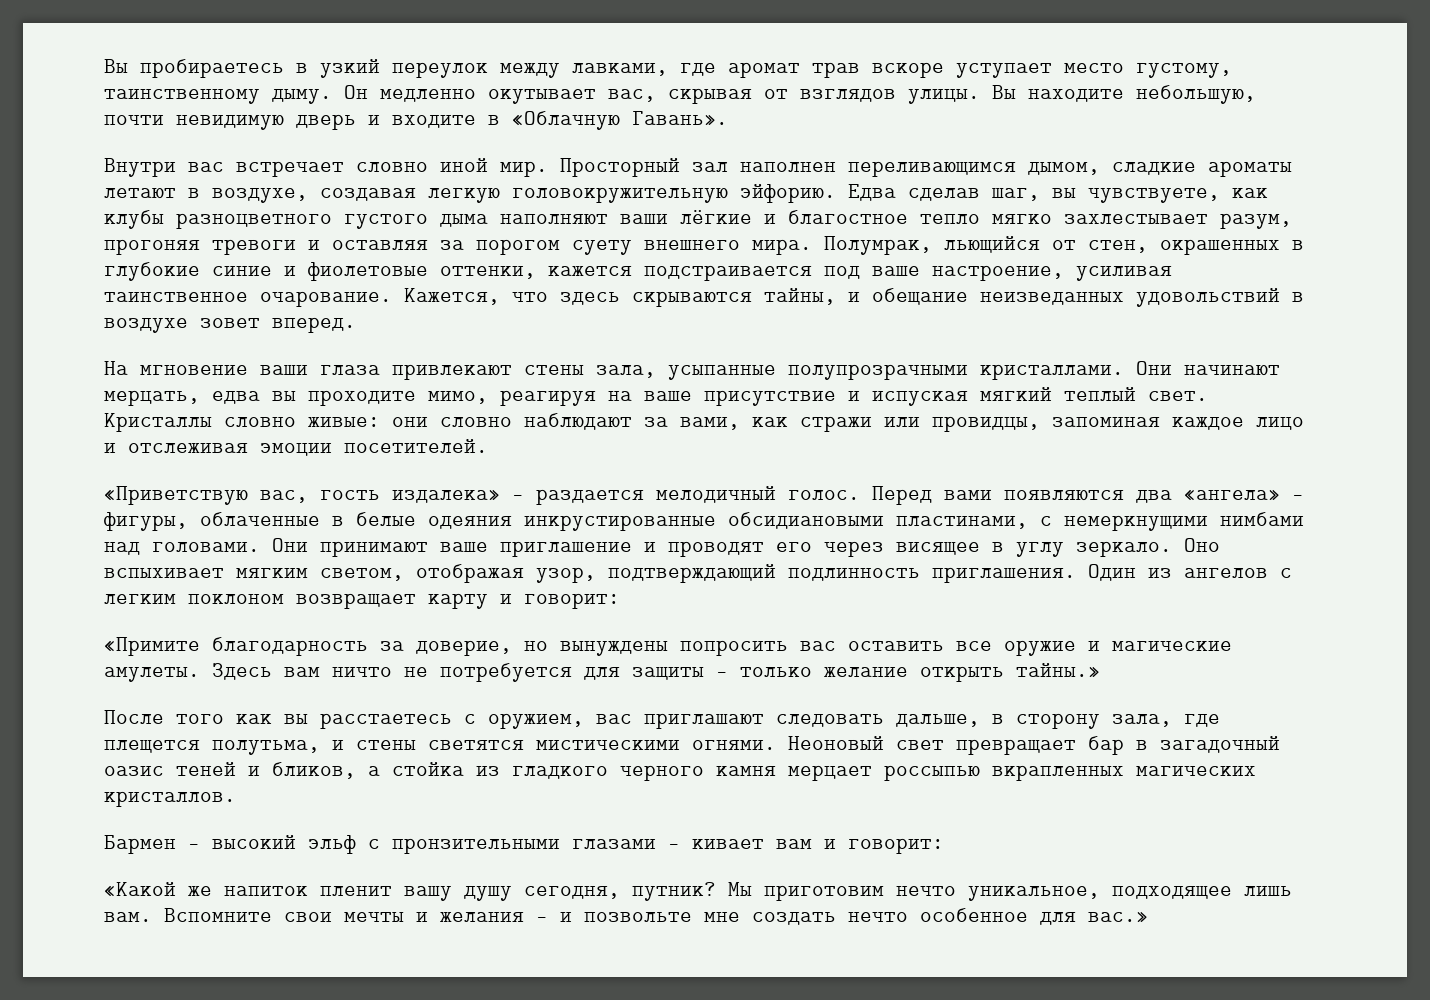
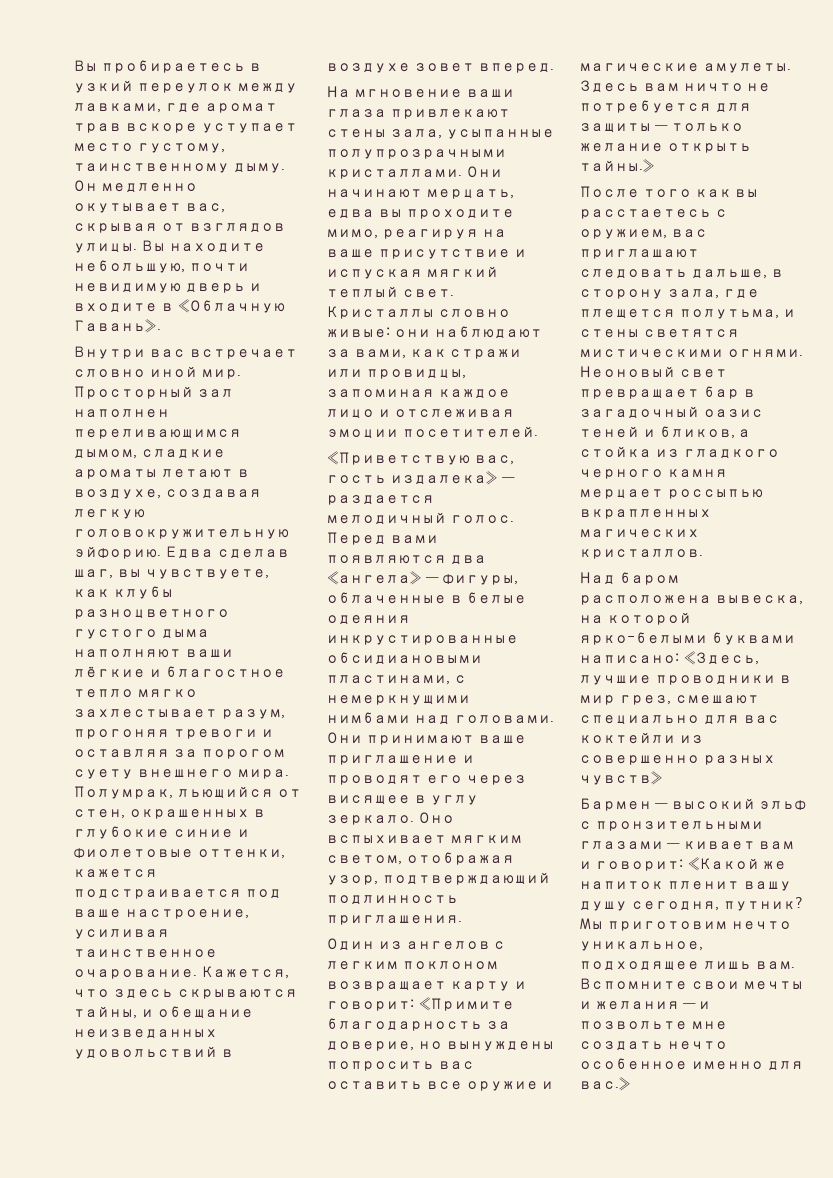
- Кристаллы словно живые: они словно наблюдают за вами, как стражи или провидцы, запоминая каждое лицо и отслеживая эмоции посетителей.
+ Кристаллы словно живые: они наблюдают за вами, как стражи или провидцы, запоминая каждое лицо и отслеживая эмоции посетителей.
- Оно вспыхивает мягким светом, отображая узор, подтверждающий подлинность приглашения. Один из ангелов с легким поклоном возвращает карту и говорит:
- «Примите благодарность за доверие, но вынуждены попросить вас оставить все оружие и магические амулеты.
+ Оно вспыхивает мягким светом, отображая узор, подтверждающий подлинность приглашения.
+ Один из ангелов с легким поклоном возвращает карту и говорит: «Примите благодарность за доверие, но вынуждены попросить вас оставить все оружие и магические амулеты.
+ Над баром расположена вывеска, на которой ярко-белыми буквами написано: «Здесь, лучшие проводники в мир грез, смешают специально для вас коктейли из совершенно разных чувств»
- Бармен — высокий эльф с пронзительными глазами — кивает вам и говорит:
- «Какой же напиток пленит вашу душу сегодня, путник?
+ Бармен — высокий эльф с пронзительными глазами — кивает вам и говорит: «Какой же напиток пленит вашу душу сегодня, путник?
- Вспомните свои мечты и желания — и позвольте мне создать нечто особенное для вас.»
+ Вспомните свои мечты и желания — и позвольте мне создать нечто особенное именно для вас.»

